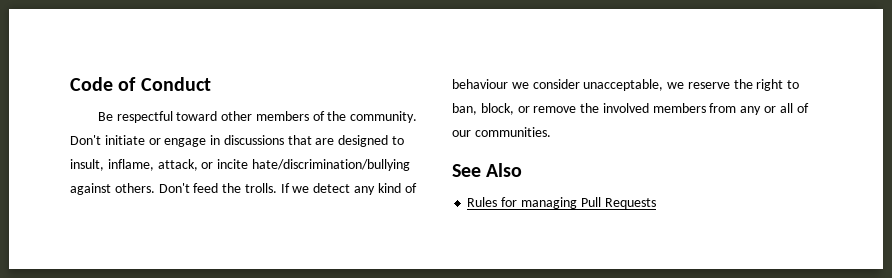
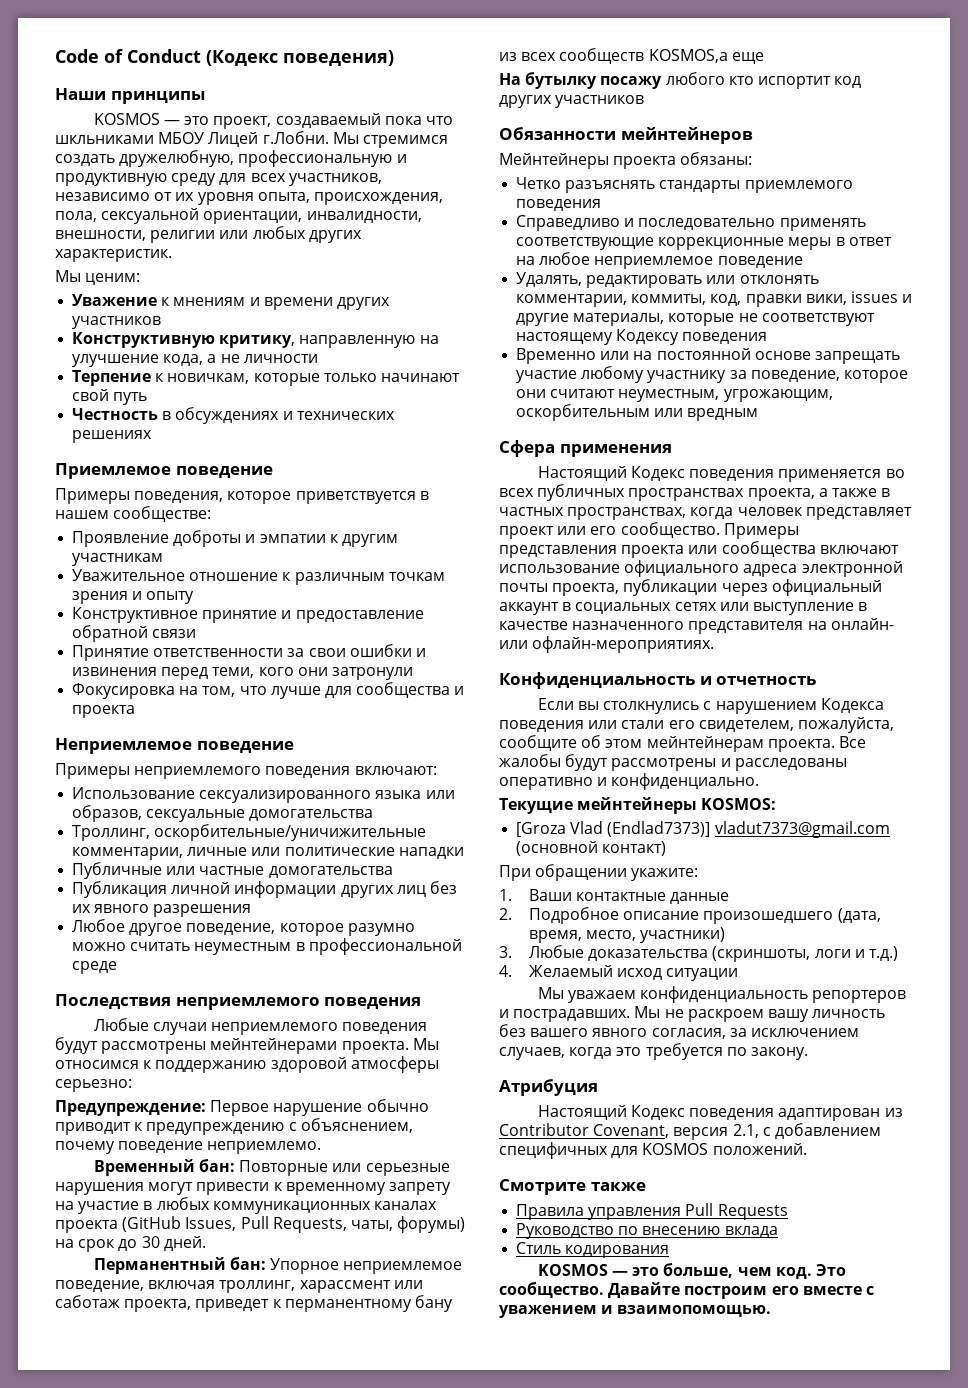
- Code of Conduct
- Be respectful toward other members of the community. Don't initiate or engage in discussions that are designed to insult, inflame, attack, or incite hate/discrimination/bullying against others. Don't feed the trolls. If we detect any kind of behaviour we consider unacceptable, we reserve the right to ban, block, or remove the involved members from any or all of our communities.
- See Also
- Rules for managing Pull Requests
+ Code of Conduct (Кодекс поведения)
+ Наши принципы
+ KOSMOS — это проект, создаваемый пока что шкльниками МБОУ Лицей г.Лобни. Мы стремимся создать дружелюбную, профессиональную и продуктивную среду для всех участников, независимо от их уровня опыта, происхождения, пола, сексуальной ориентации, инвалидности, внешности, религии или любых других характеристик.
+ Мы ценим:
+ Уважение к мнениям и времени других участников
+ Конструктивную критику, направленную на улучшение кода, а не личности
+ Терпение к новичкам, которые только начинают свой путь
+ Честность в обсуждениях и технических решениях
+ Приемлемое поведение
+ Примеры поведения, которое приветствуется в нашем сообществе:
+ Проявление доброты и эмпатии к другим участникам
+ Уважительное отношение к различным точкам зрения и опыту
+ Конструктивное принятие и предоставление обратной связи
+ Принятие ответственности за свои ошибки и извинения перед теми, кого они затронули
+ Фокусировка на том, что лучше для сообщества и проекта
+ Неприемлемое поведение
+ Примеры неприемлемого поведения включают:
+ Использование сексуализированного языка или образов, сексуальные домогательства
+ Троллинг, оскорбительные/уничижительные комментарии, личные или политические нападки
+ Публичные или частные домогательства
+ Публикация личной информации других лиц без их явного разрешения
+ Любое другое поведение, которое разумно можно считать неуместным в профессиональной среде
+ Последствия неприемлемого поведения
+ Любые случаи неприемлемого поведения будут рассмотрены мейнтейнерами проекта. Мы относимся к поддержанию здоровой атмосферы серьезно:
+ Предупреждение: Первое нарушение обычно приводит к предупреждению с объяснением, почему поведение неприемлемо.
+ Временный бан: Повторные или серьезные нарушения могут привести к временному запрету на участие в любых коммуникационных каналах проекта (GitHub Issues, Pull Requests, чаты, форумы) на срок до 30 дней.
+ Перманентный бан: Упорное неприемлемое поведение, включая троллинг, харассмент или саботаж проекта, приведет к перманентному бану из всех сообществ KOSMOS,а еще
+ На бутылку посажу любого кто испортит код других участников
+ Обязанности мейнтейнеров
+ Мейнтейнеры проекта обязаны:
+ Четко разъяснять стандарты приемлемого поведения
+ Справедливо и последовательно применять соответствующие коррекционные меры в ответ на любое неприемлемое поведение
+ Удалять, редактировать или отклонять комментарии, коммиты, код, правки вики, issues и другие материалы, которые не соответствуют настоящему Кодексу поведения
+ Временно или на постоянной основе запрещать участие любому участнику за поведение, которое они считают неуместным, угрожающим, оскорбительным или вредным
+ Сфера применения
+ Настоящий Кодекс поведения применяется во всех публичных пространствах проекта, а также в частных пространствах, когда человек представляет проект или его сообщество. Примеры представления проекта или сообщества включают использование официального адреса электронной почты проекта, публикации через официальный аккаунт в социальных сетях или выступление в качестве назначенного представителя на онлайн- или офлайн-мероприятиях.
+ Конфиденциальность и отчетность
+ Если вы столкнулись с нарушением Кодекса поведения или стали его свидетелем, пожалуйста, сообщите об этом мейнтейнерам проекта. Все жалобы будут рассмотрены и расследованы оперативно и конфиденциально.
+ Текущие мейнтейнеры KOSMOS:
+ [Groza Vlad (Endlad7373)] vladut7373@gmail.com (основной контакт)
+ При обращении укажите:
+ 1. Ваши контактные данные
+ 2. Подробное описание произошедшего (дата, время, место, участники)
+ 3. Любые доказательства (скриншоты, логи и т.д.)
+ 4. Желаемый исход ситуации
+ Мы уважаем конфиденциальность репортеров и пострадавших. Мы не раскроем вашу личность без вашего явного согласия, за исключением случаев, когда это требуется по закону.
+ Атрибуция
+ Настоящий Кодекс поведения адаптирован из Contributor Covenant, версия 2.1, с добавлением специфичных для KOSMOS положений.
+ Смотрите также
+ Правила управления Pull Requests
+ Руководство по внесению вклада
+ Стиль кодирования
+ KOSMOS — это больше, чем код. Это сообщество. Давайте построим его вместе с уважением и взаимопомощью.

